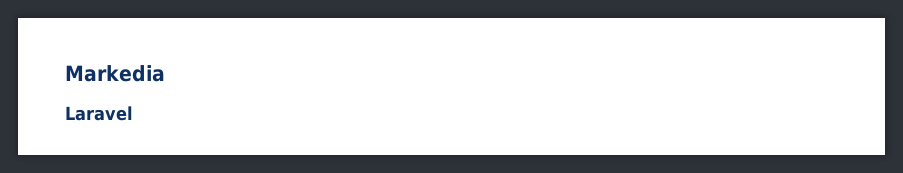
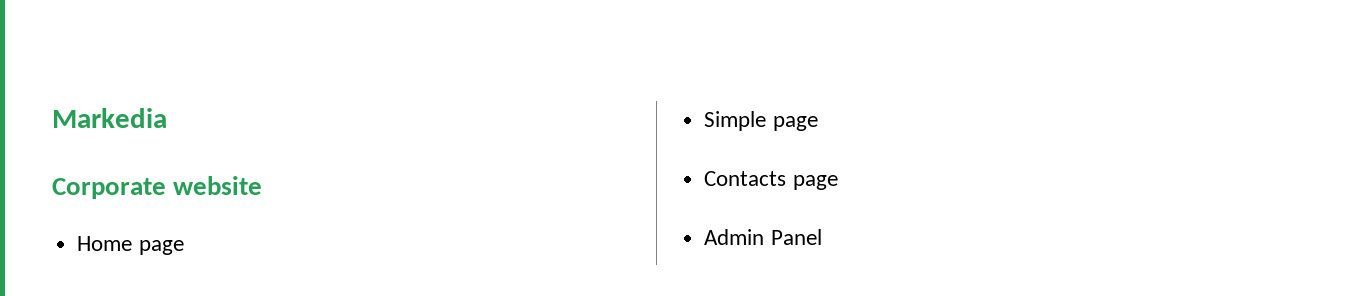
- Laravel
+ Corporate website
+ Home page
+ Simple page
+ Contacts page
+ Admin Panel

